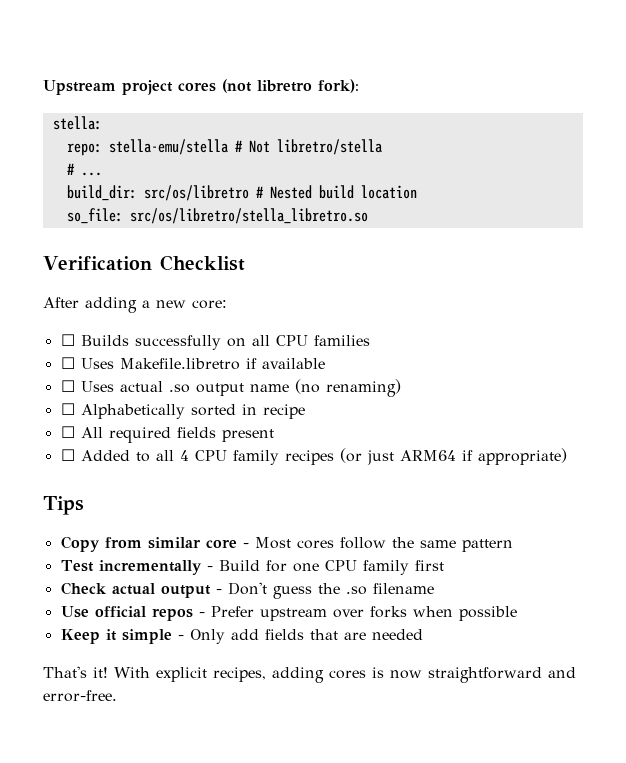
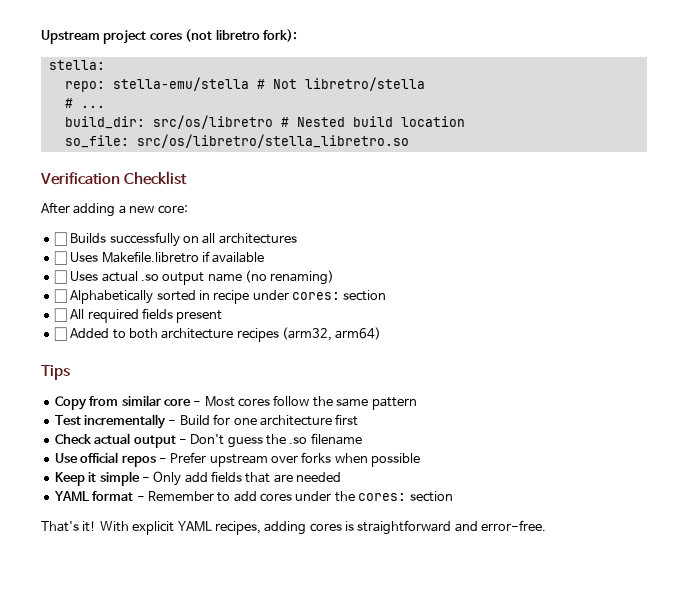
- ☐ Builds successfully on all CPU families
+ ☐ Builds successfully on all architectures
- ☐ Alphabetically sorted in recipe
+ ☐ Alphabetically sorted in recipe under cores: section
- ☐ Added to all 4 CPU family recipes (or just ARM64 if appropriate)
+ ☐ Added to both architecture recipes (arm32, arm64)
- Test incrementally - Build for one CPU family first
+ Test incrementally - Build for one architecture first
+ YAML format - Remember to add cores under the cores: section
- With explicit recipes, adding cores is now straightforward and error-free.
+ With explicit YAML recipes, adding cores is straightforward and error-free.

